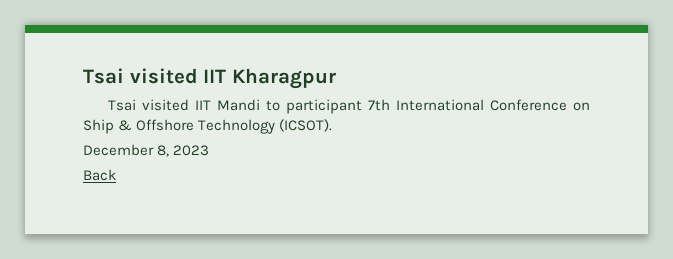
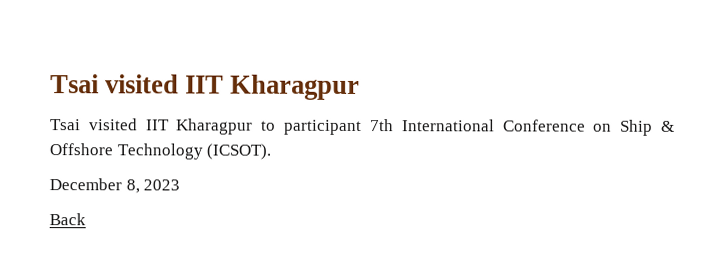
- Tsai visited IIT Mandi to participant 7th International Conference on Ship & Offshore Technology (ICSOT).
+ Tsai visited IIT Kharagpur to participant 7th International Conference on Ship & Offshore Technology (ICSOT).

